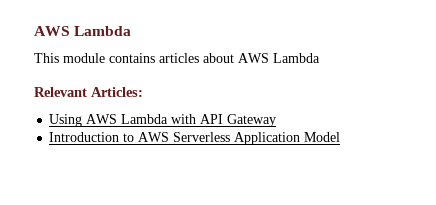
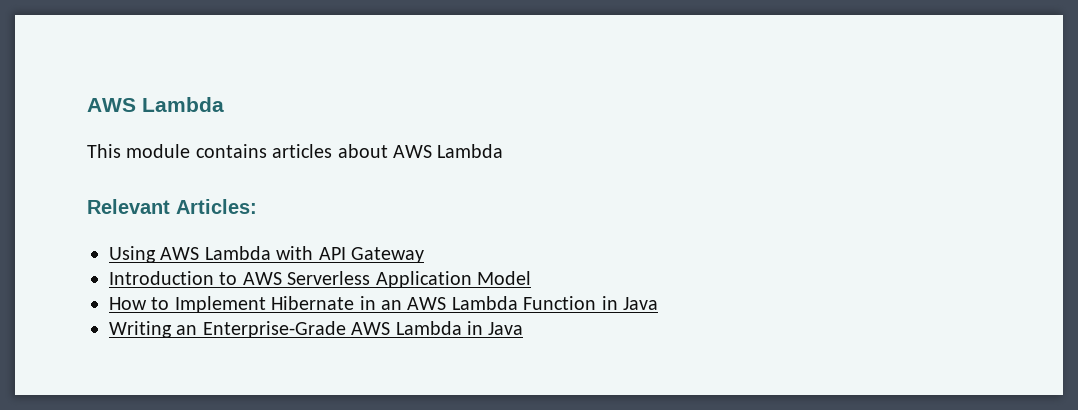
+ How to Implement Hibernate in an AWS Lambda Function in Java
+ Writing an Enterprise-Grade AWS Lambda in Java

